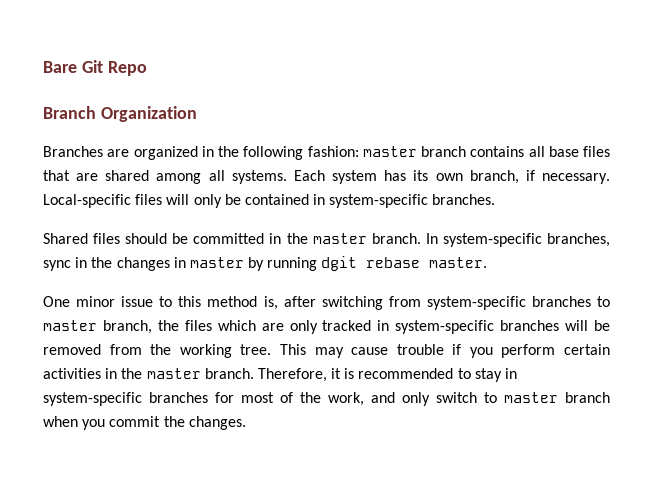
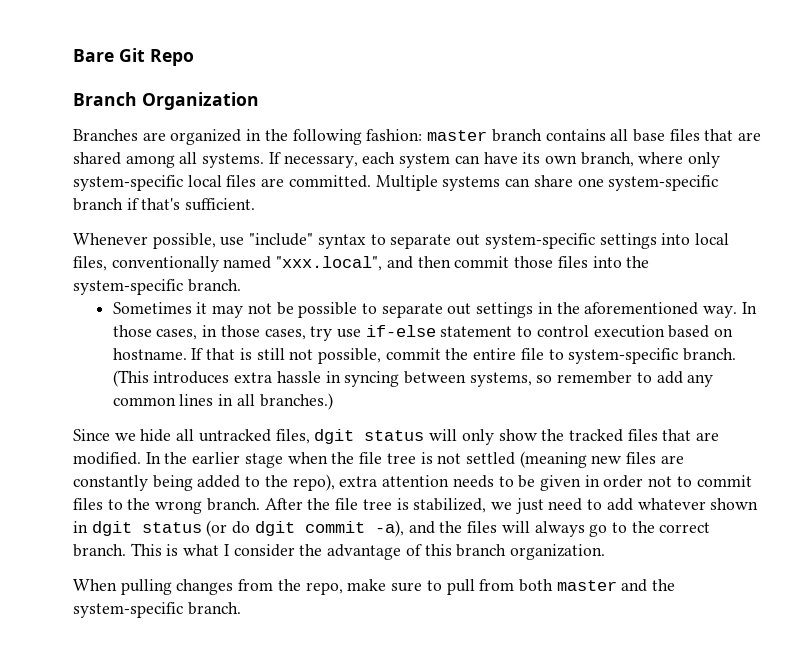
- Each system has its own branch, if necessary. Local-specific files will only be contained in system-specific branches.
- Shared files should be committed in the master branch. In system-specific branches, sync in the changes in master by running dgit rebase master.
- One minor issue to this method is, after switching from system-specific branches to master branch, the files which are only tracked in system-specific branches will be removed from the working tree. This may cause trouble if you perform certain activities in the master branch. Therefore, it is recommended to stay in system-specific branches for most of the work, and only switch to master branch when you commit the changes.
+ If necessary, each system can have its own branch, where only system-specific local files are committed. Multiple systems can share one system-specific branch if that's sufficient.
+ Whenever possible, use "include" syntax to separate out system-specific settings into local files, conventionally named "xxx.local", and then commit those files into the system-specific branch.
+ Sometimes it may not be possible to separate out settings in the aforementioned way. In those cases, in those cases, try use if-else statement to control execution based on hostname. If that is still not possible, commit the entire file to system-specific branch. (This introduces extra hassle in syncing between systems, so remember to add any common lines in all branches.)
+ Since we hide all untracked files, dgit status will only show the tracked files that are modified. In the earlier stage when the file tree is not settled (meaning new files are constantly being added to the repo), extra attention needs to be given in order not to commit files to the wrong branch. After the file tree is stabilized, we just need to add whatever shown in dgit status (or do dgit commit -a), and the files will always go to the correct branch. This is what I consider the advantage of this branch organization.
+ When pulling changes from the repo, make sure to pull from both master and the system-specific branch.

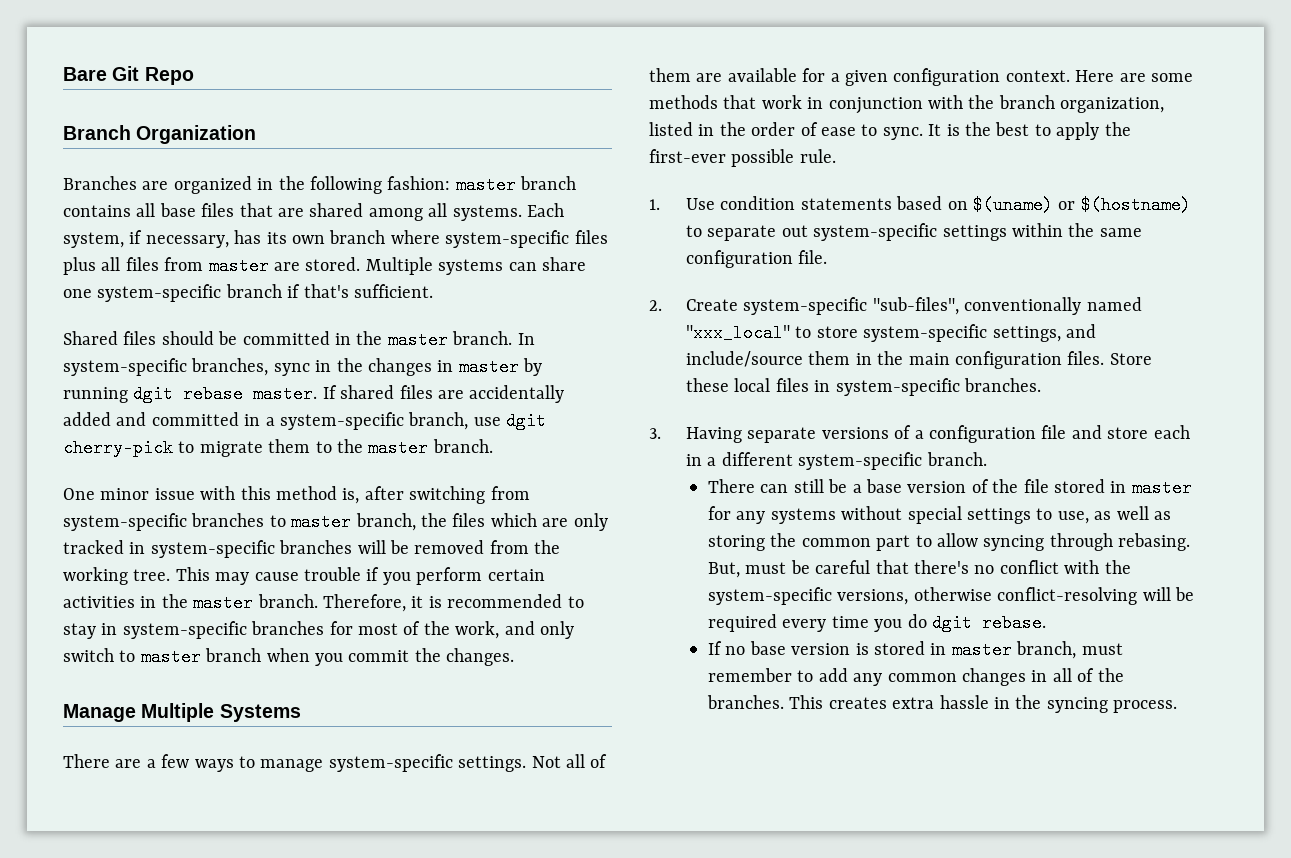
- If necessary, each system can have its own branch, where only system-specific local files are committed.
+ Each system, if necessary, has its own branch where system-specific files plus all files from master are stored.
- Whenever possible, use "include" syntax to separate out system-specific settings into local files, conventionally named "xxx.local", and then commit those files into the system-specific branch.
- Sometimes it may not be possible to separate out settings in the aforementioned way. In those cases, in those cases, try use if-else statement to control execution based on hostname. If that is still not possible, commit the entire file to system-specific branch. (This introduces extra hassle in syncing between systems, so remember to add any common lines in all branches.)
- Since we hide all untracked files, dgit status will only show the tracked files that are modified. In the earlier stage when the file tree is not settled (meaning new files are constantly being added to the repo), extra attention needs to be given in order not to commit files to the wrong branch. After the file tree is stabilized, we just need to add whatever shown in dgit status (or do dgit commit -a), and the files will always go to the correct branch. This is what I consider the advantage of this branch organization.
- When pulling changes from the repo, make sure to pull from both master and the system-specific branch.
+ Shared files should be committed in the master branch. In system-specific branches, sync in the changes in master by running dgit rebase master. If shared files are accidentally added and committed in a system-specific branch, use dgit cherry-pick to migrate them to the master branch.
+ One minor issue with this method is, after switching from system-specific branches to master branch, the files which are only tracked in system-specific branches will be removed from the working tree. This may cause trouble if you perform certain activities in the master branch. Therefore, it is recommended to stay in system-specific branches for most of the work, and only switch to master branch when you commit the changes.
+ Manage Multiple Systems
+ There are a few ways to manage system-specific settings. Not all of them are available for a given configuration context. Here are some methods that work in conjunction with the branch organization, listed in the order of ease to sync. It is the best to apply the first-ever possible rule.
+ 1. Use condition statements based on $(uname) or $(hostname) to separate out system-specific settings within the same configuration file.
+ 2. Create system-specific "sub-files", conventionally named "xxx_local" to store system-specific settings, and include/source them in the main configuration files. Store these local files in system-specific branches.
+ 3. Having separate versions of a configuration file and store each in a different system-specific branch.
+ There can still be a base version of the file stored in master for any systems without special settings to use, as well as storing the common part to allow syncing through rebasing. But, must be careful that there's no conflict with the system-specific versions, otherwise conflict-resolving will be required every time you do dgit rebase.
+ If no base version is stored in master branch, must remember to add any common changes in all of the branches. This creates extra hassle in the syncing process.

